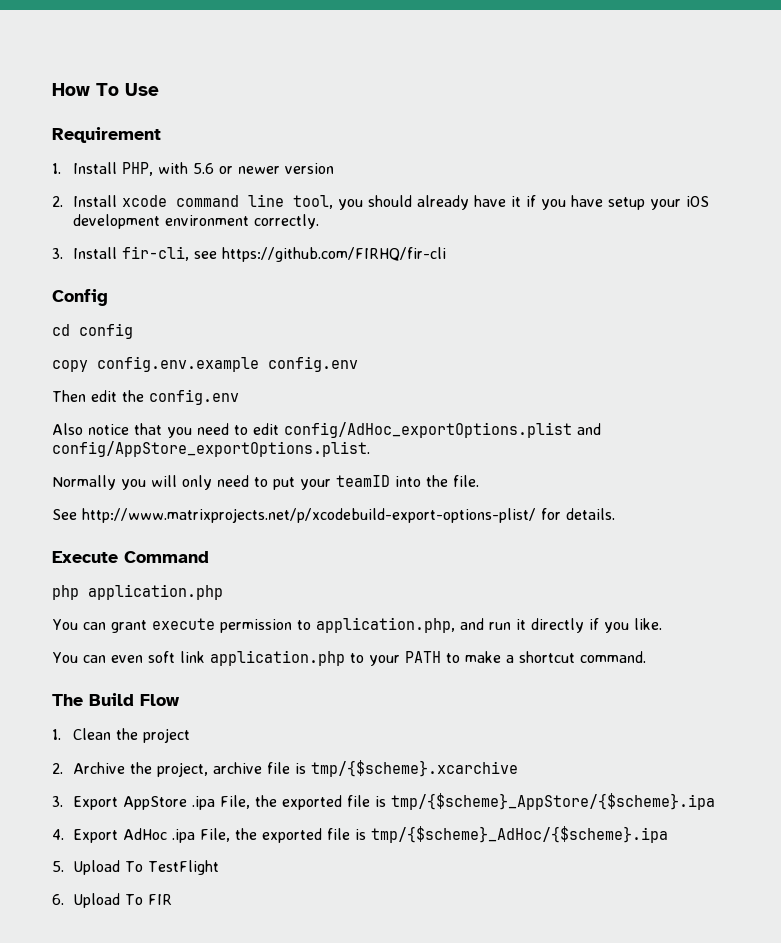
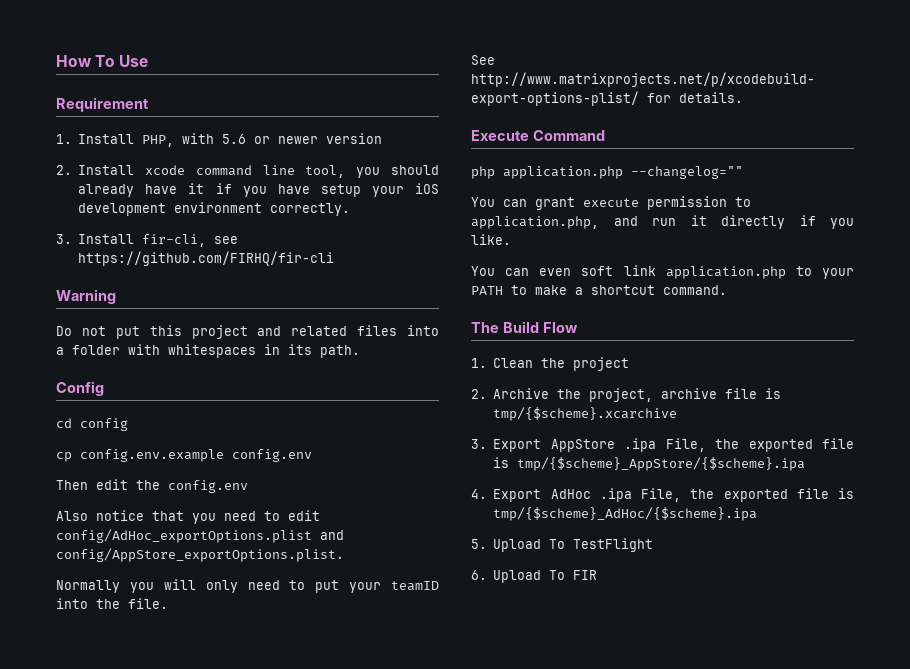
+ Warning
+ Do not put this project and related files into a folder with whitespaces in its path.
- copy config.env.example config.env
+ cp config.env.example config.env
- php application.php
+ php application.php --changelog=""

